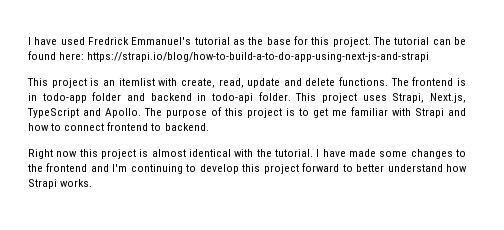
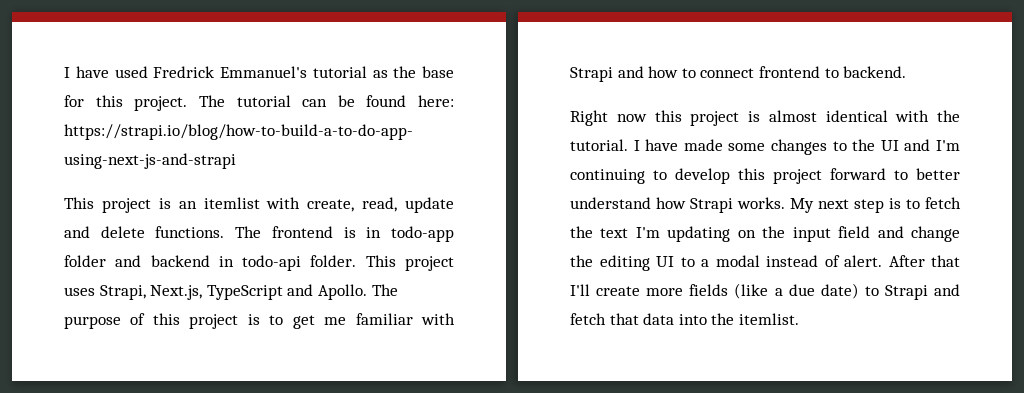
- I have made some changes to the frontend and I'm continuing to develop this project forward to better understand how Strapi works.
+ I have made some changes to the UI and I'm continuing to develop this project forward to better understand how Strapi works.
+ My next step is to fetch the text I'm updating on the input field and change the editing UI to a modal instead of alert. After that I'll create more fields (like a due date) to Strapi and fetch that data into the itemlist.

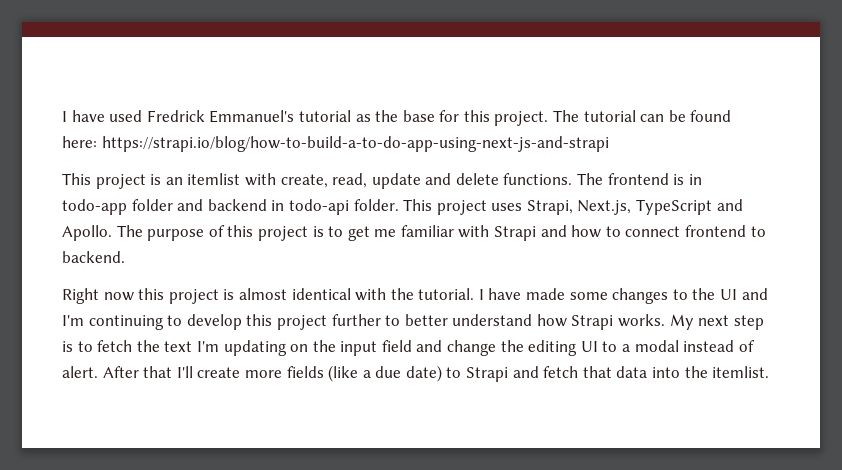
- I have made some changes to the UI and I'm continuing to develop this project forward to better understand how Strapi works.
+ I have made some changes to the UI and I'm continuing to develop this project further to better understand how Strapi works.

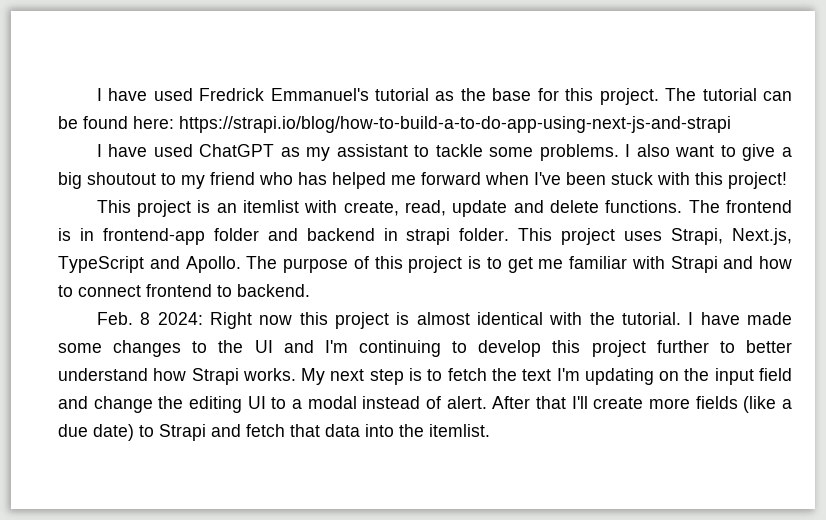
+ I have used ChatGPT as my assistant to tackle some problems. I also want to give a big shoutout to my friend who has helped me forward when I've been stuck with this project!
- The frontend is in todo-app folder and backend in todo-api folder.
+ The frontend is in frontend-app folder and backend in strapi folder.
- Right now this project is almost identical with the tutorial.
+ Feb. 8 2024: Right now this project is almost identical with the tutorial.

